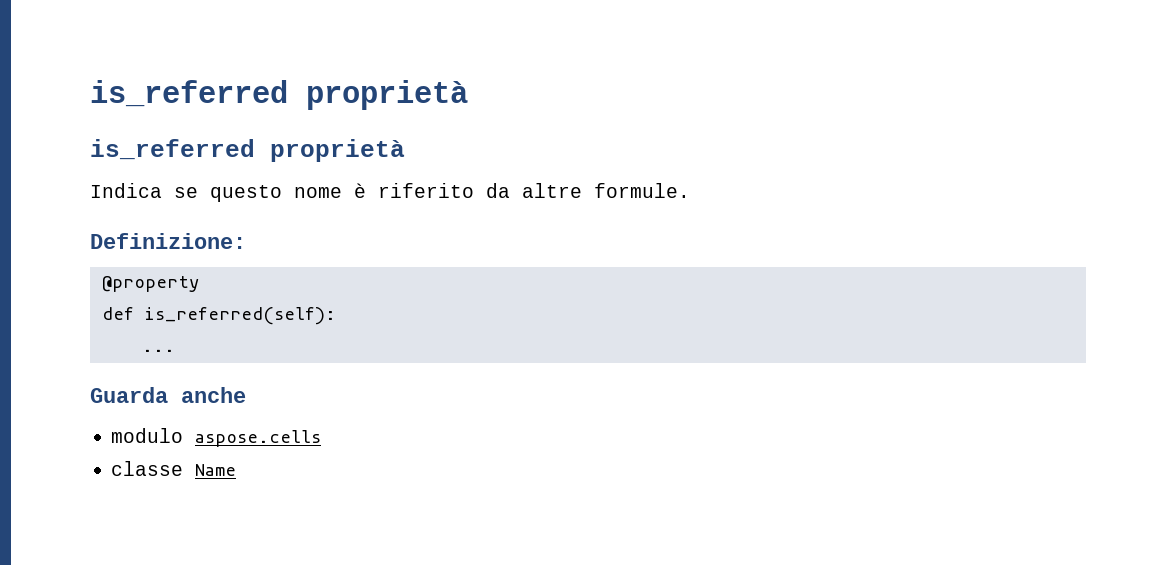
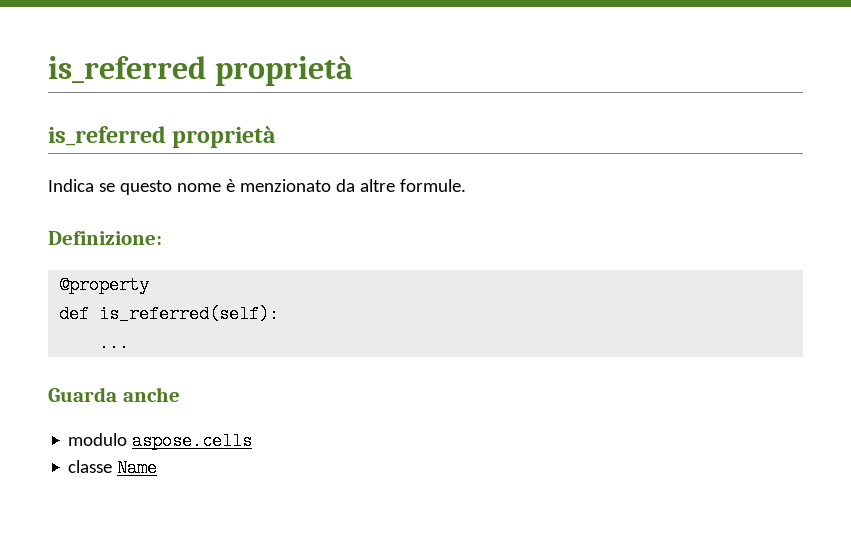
- Indica se questo nome è riferito da altre formule.
+ Indica se questo nome è menzionato da altre formule.

